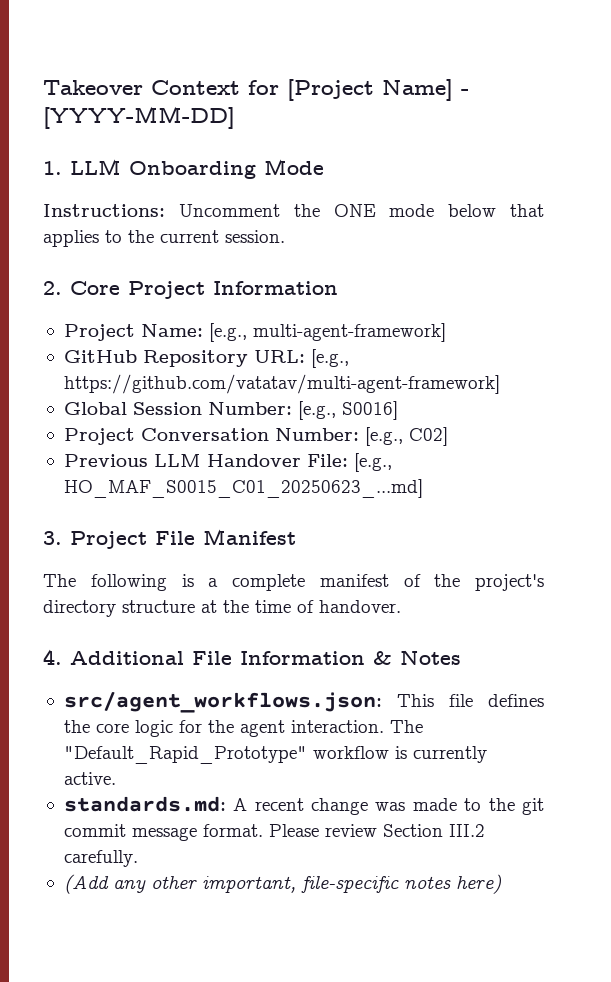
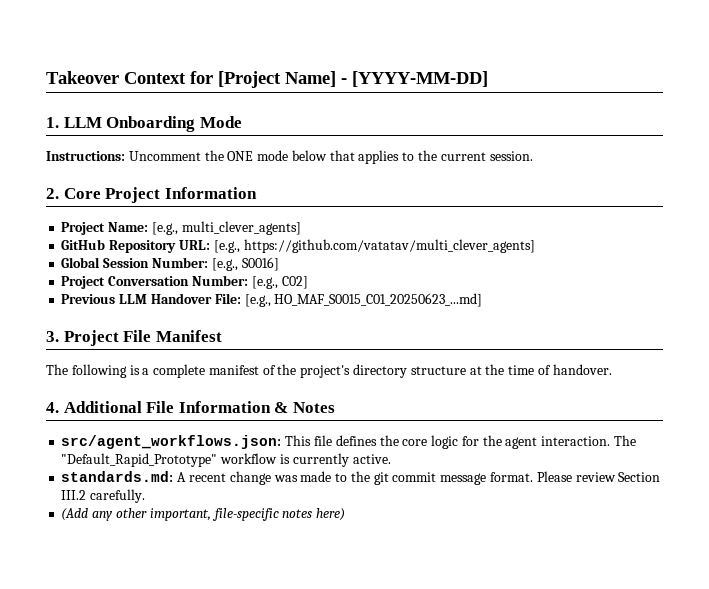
- Project Name: [e.g., multi-agent-framework]
+ Project Name: [e.g., multi_clever_agents]
- GitHub Repository URL: [e.g., https://github.com/vatatav/multi-agent-framework]
+ GitHub Repository URL: [e.g., https://github.com/vatatav/multi_clever_agents]

